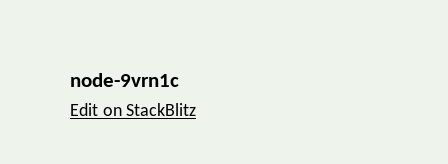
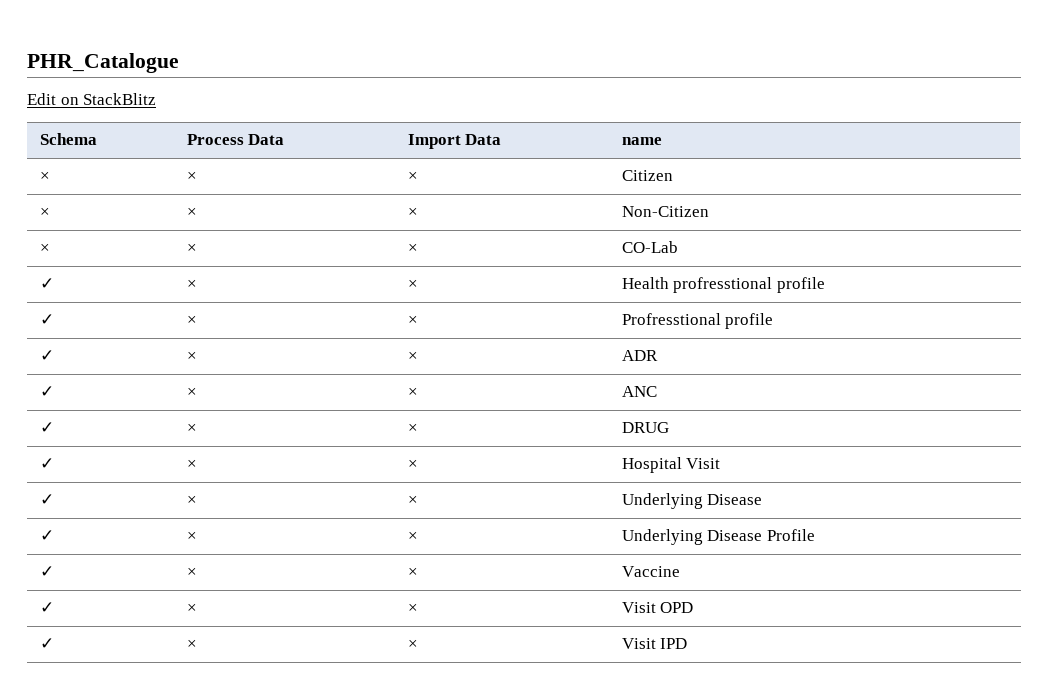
- node-9vrn1c
+ PHR_Catalogue
+ Schema | Process Data | Import Data | name
+ × | × | × | Citizen
+ × | × | × | Non-Citizen
+ × | × | × | CO-Lab
+ ✓ | × | × | Health profresstional profile
+ ✓ | × | × | Profresstional profile
+ ✓ | × | × | ADR
+ ✓ | × | × | ANC
+ ✓ | × | × | DRUG
+ ✓ | × | × | Hospital Visit
+ ✓ | × | × | Underlying Disease
+ ✓ | × | × | Underlying Disease Profile
+ ✓ | × | × | Vaccine
+ ✓ | × | × | Visit OPD
+ ✓ | × | × | Visit IPD

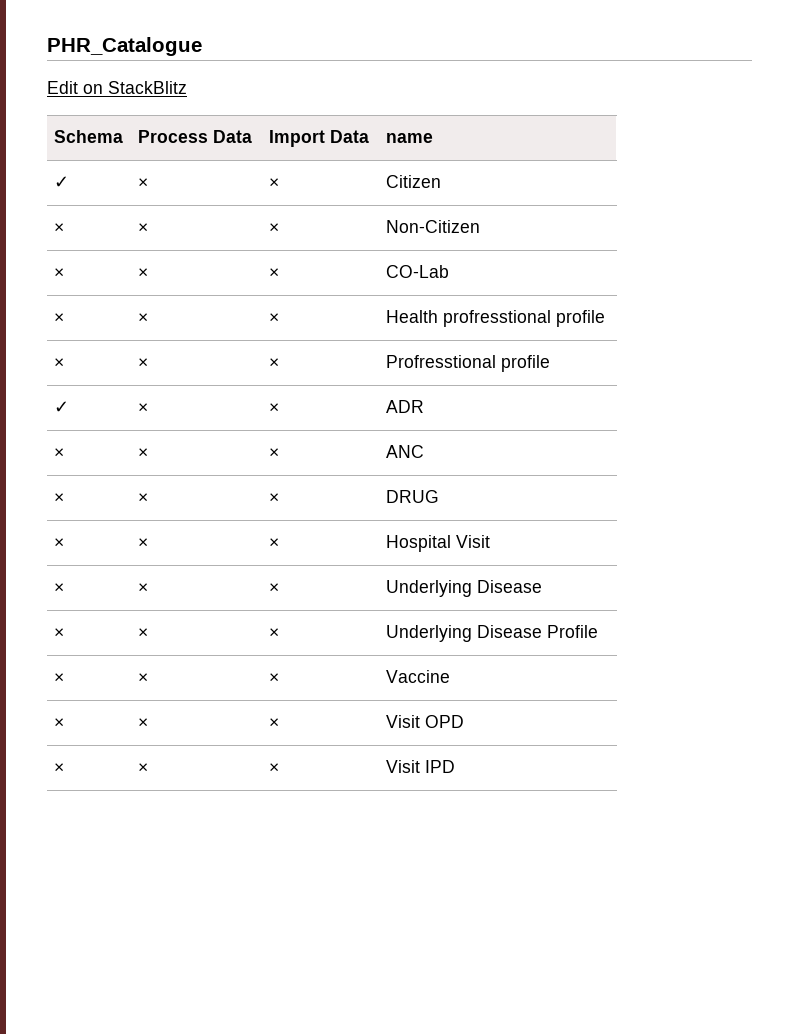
- × | × | × | Citizen
+ ✓ | × | × | Citizen
- ✓ | × | × | Health profresstional profile
+ × | × | × | Health profresstional profile
- ✓ | × | × | Profresstional profile
+ × | × | × | Profresstional profile
- ✓ | × | × | ANC
+ × | × | × | ANC
- ✓ | × | × | DRUG
+ × | × | × | DRUG
- ✓ | × | × | Hospital Visit
- ✓ | × | × | Underlying Disease
+ × | × | × | Hospital Visit
+ × | × | × | Underlying Disease
- ✓ | × | × | Underlying Disease Profile
+ × | × | × | Underlying Disease Profile
- ✓ | × | × | Vaccine
+ × | × | × | Vaccine
- ✓ | × | × | Visit OPD
+ × | × | × | Visit OPD
- ✓ | × | × | Visit IPD
+ × | × | × | Visit IPD

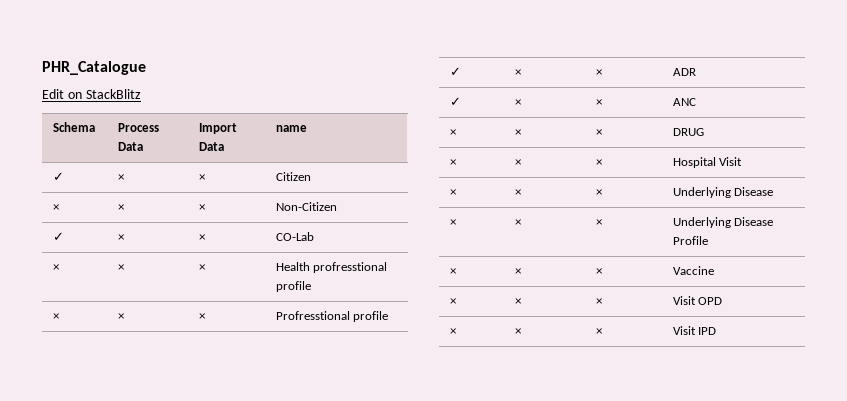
- × | × | × | CO-Lab
+ ✓ | × | × | CO-Lab
- × | × | × | ANC
+ ✓ | × | × | ANC

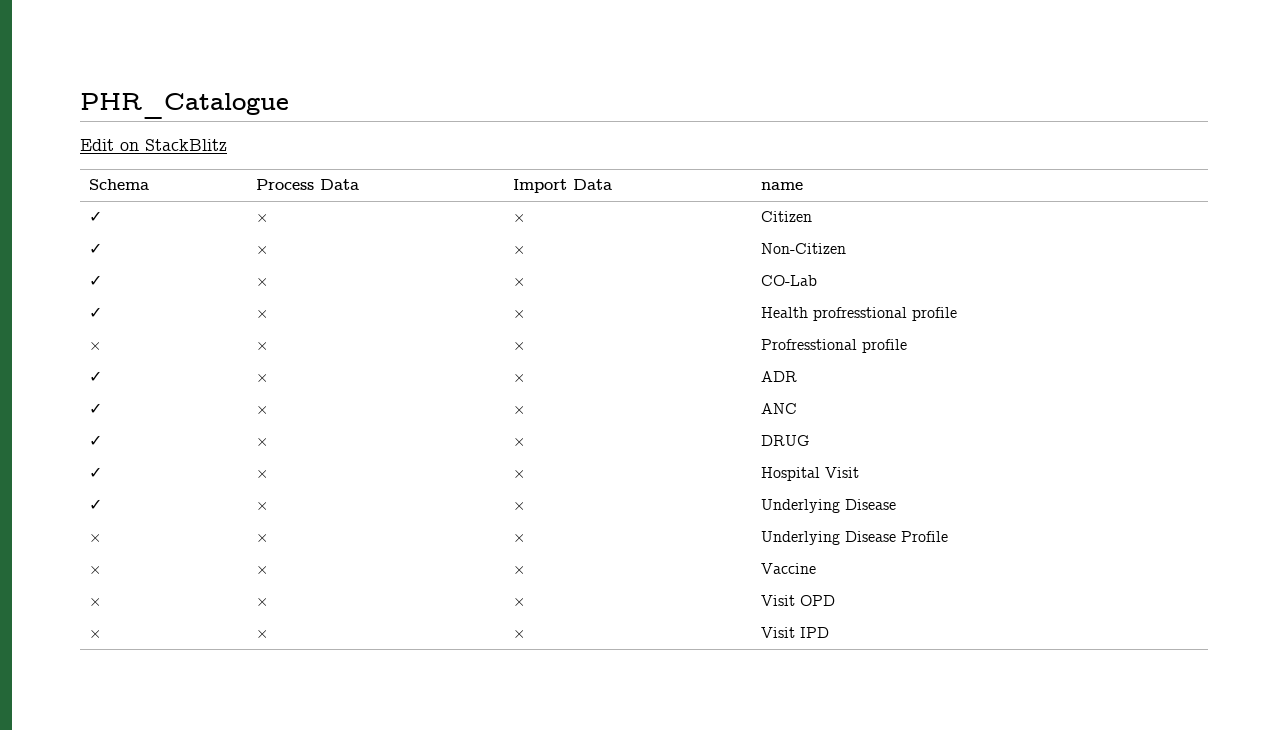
- × | × | × | Non-Citizen
+ ✓ | × | × | Non-Citizen
- × | × | × | Health profresstional profile
+ ✓ | × | × | Health profresstional profile
- × | × | × | DRUG
+ ✓ | × | × | DRUG
- × | × | × | Hospital Visit
- × | × | × | Underlying Disease
+ ✓ | × | × | Hospital Visit
+ ✓ | × | × | Underlying Disease

